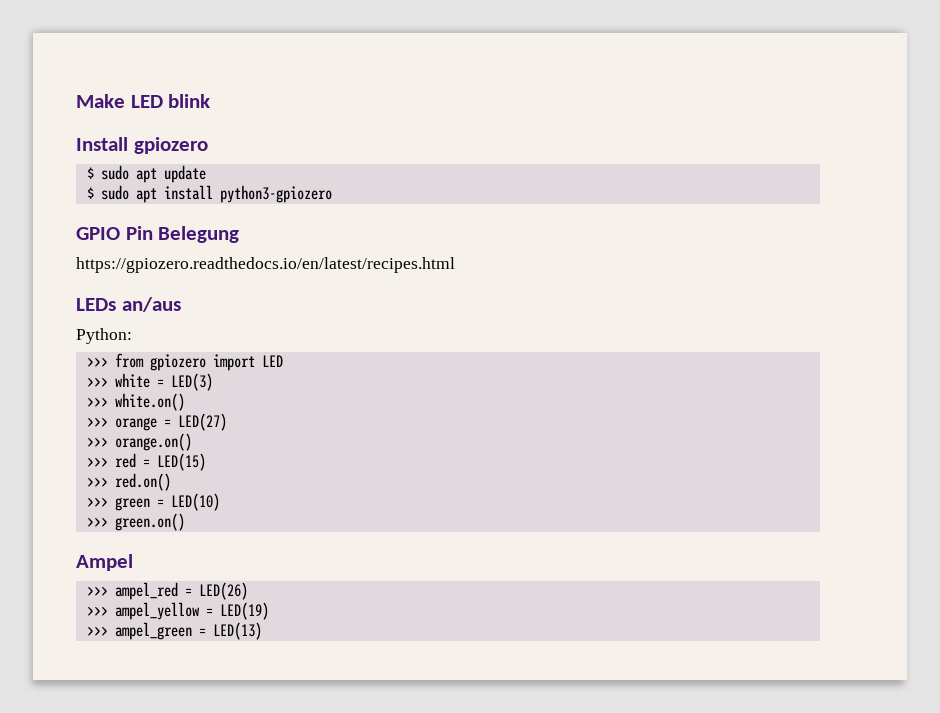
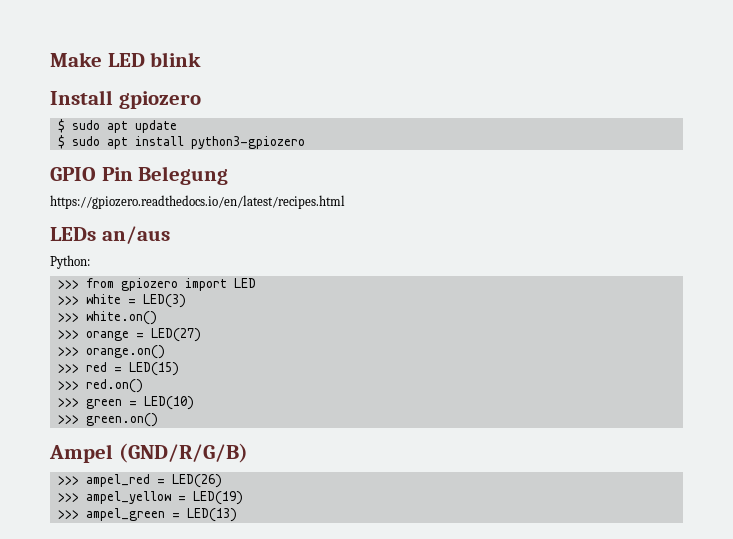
- Ampel
+ Ampel (GND/R/G/B)

